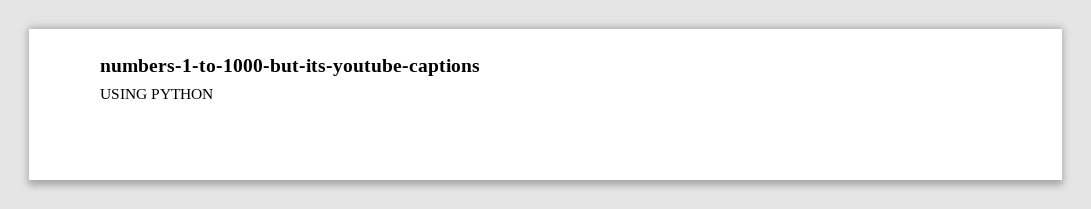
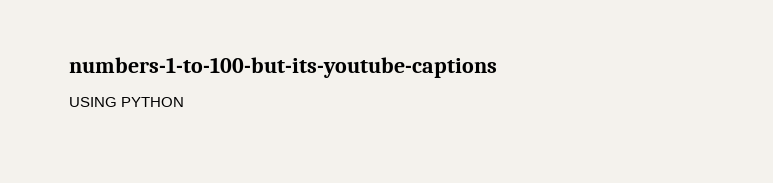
- numbers-1-to-1000-but-its-youtube-captions
+ numbers-1-to-100-but-its-youtube-captions

